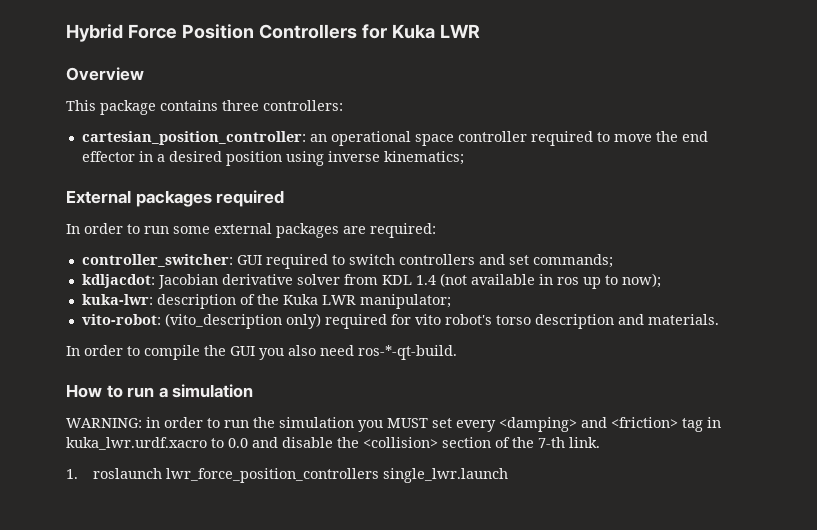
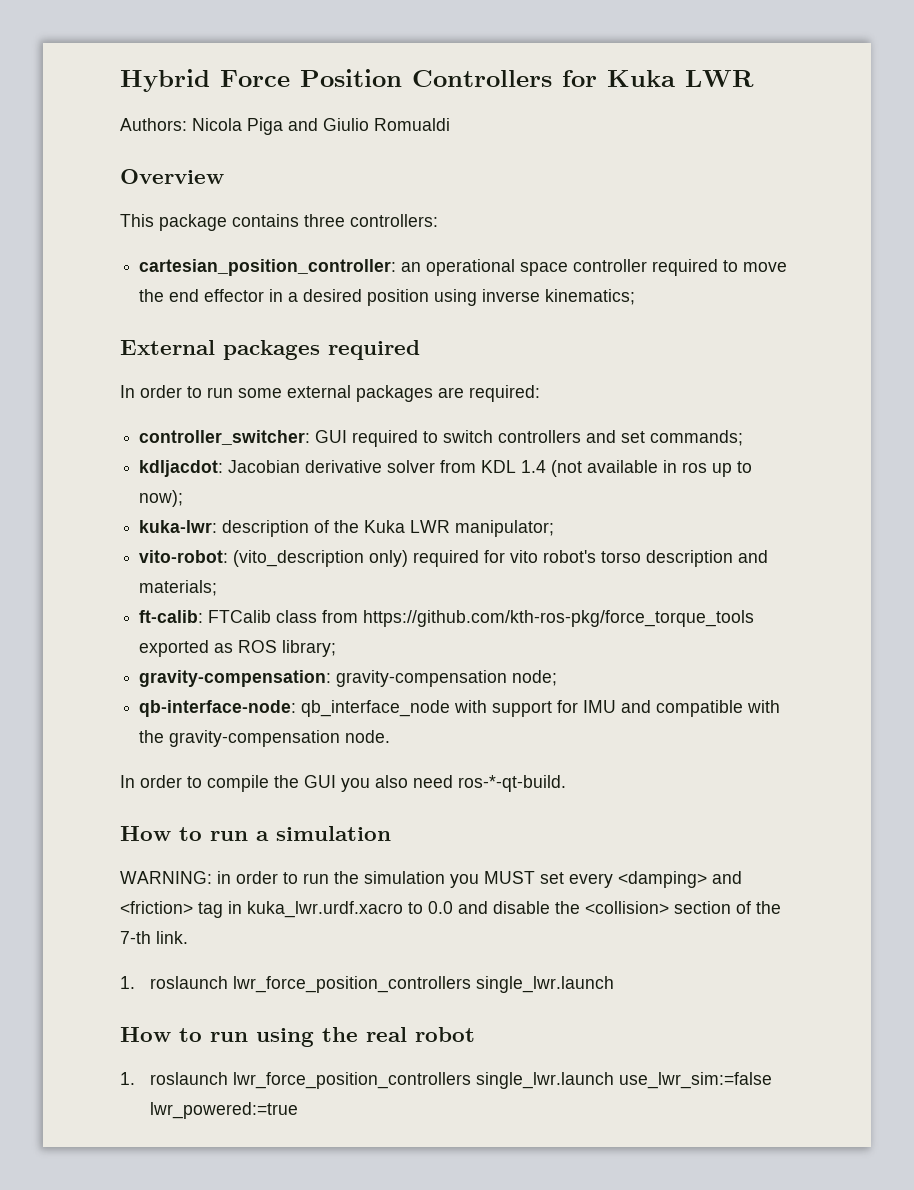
+ Authors: Nicola Piga and Giulio Romualdi
- vito-robot: (vito_description only) required for vito robot's torso description and materials.
+ vito-robot: (vito_description only) required for vito robot's torso description and materials;
+ ft-calib: FTCalib class from https://github.com/kth-ros-pkg/force_torque_tools exported as ROS library;
+ gravity-compensation: gravity-compensation node;
+ qb-interface-node: qb_interface_node with support for IMU and compatible with the gravity-compensation node.
+ How to run using the real robot
+ 1. roslaunch lwr_force_position_controllers single_lwr.launch use_lwr_sim:=false lwr_powered:=true

